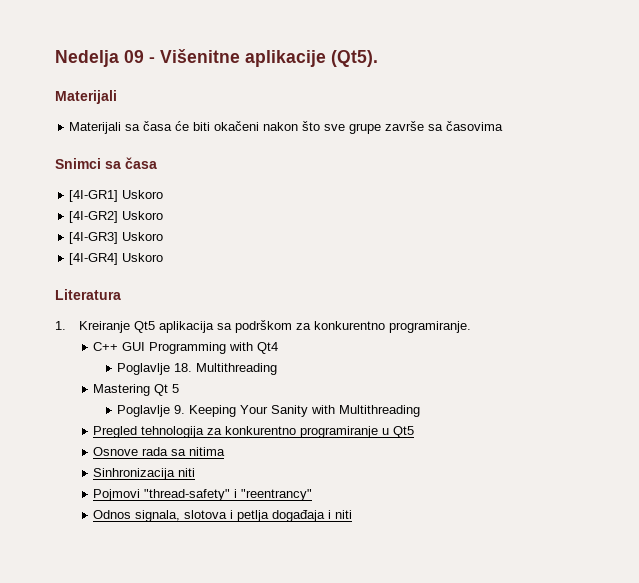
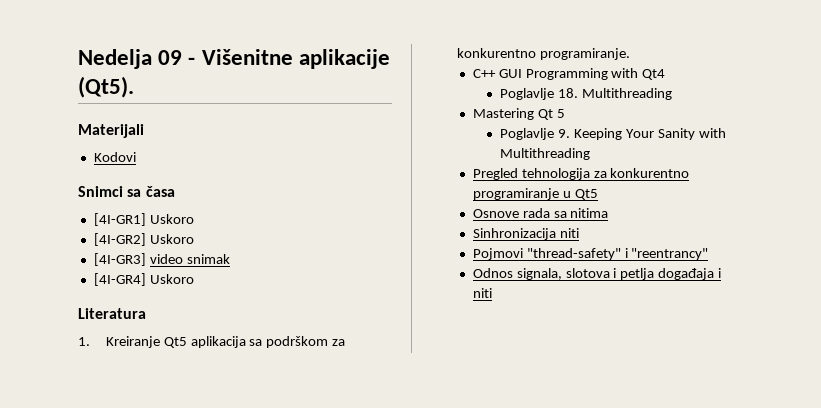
- Materijali sa časa će biti okačeni nakon što sve grupe završe sa časovima
+ Kodovi
- [4I-GR3] Uskoro
+ [4I-GR3] video snimak

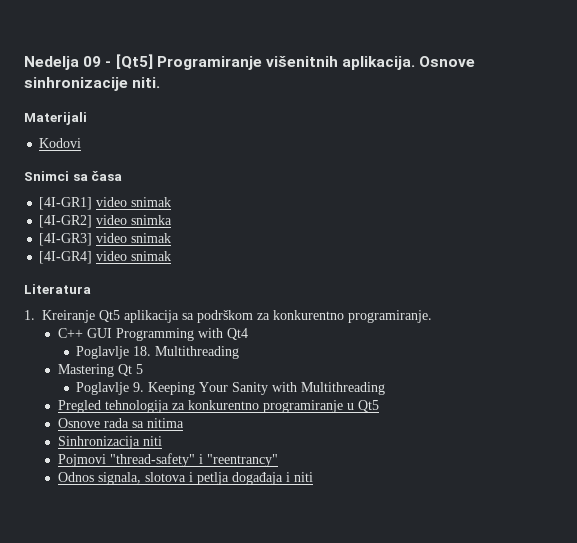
- Nedelja 09 - Višenitne aplikacije (Qt5).
+ Nedelja 09 - [Qt5] Programiranje višenitnih aplikacija. Osnove sinhronizacije niti.
- [4I-GR1] Uskoro
+ [4I-GR1] video snimak
- [4I-GR2] Uskoro
+ [4I-GR2] video snimka
- [4I-GR4] Uskoro
+ [4I-GR4] video snimak

